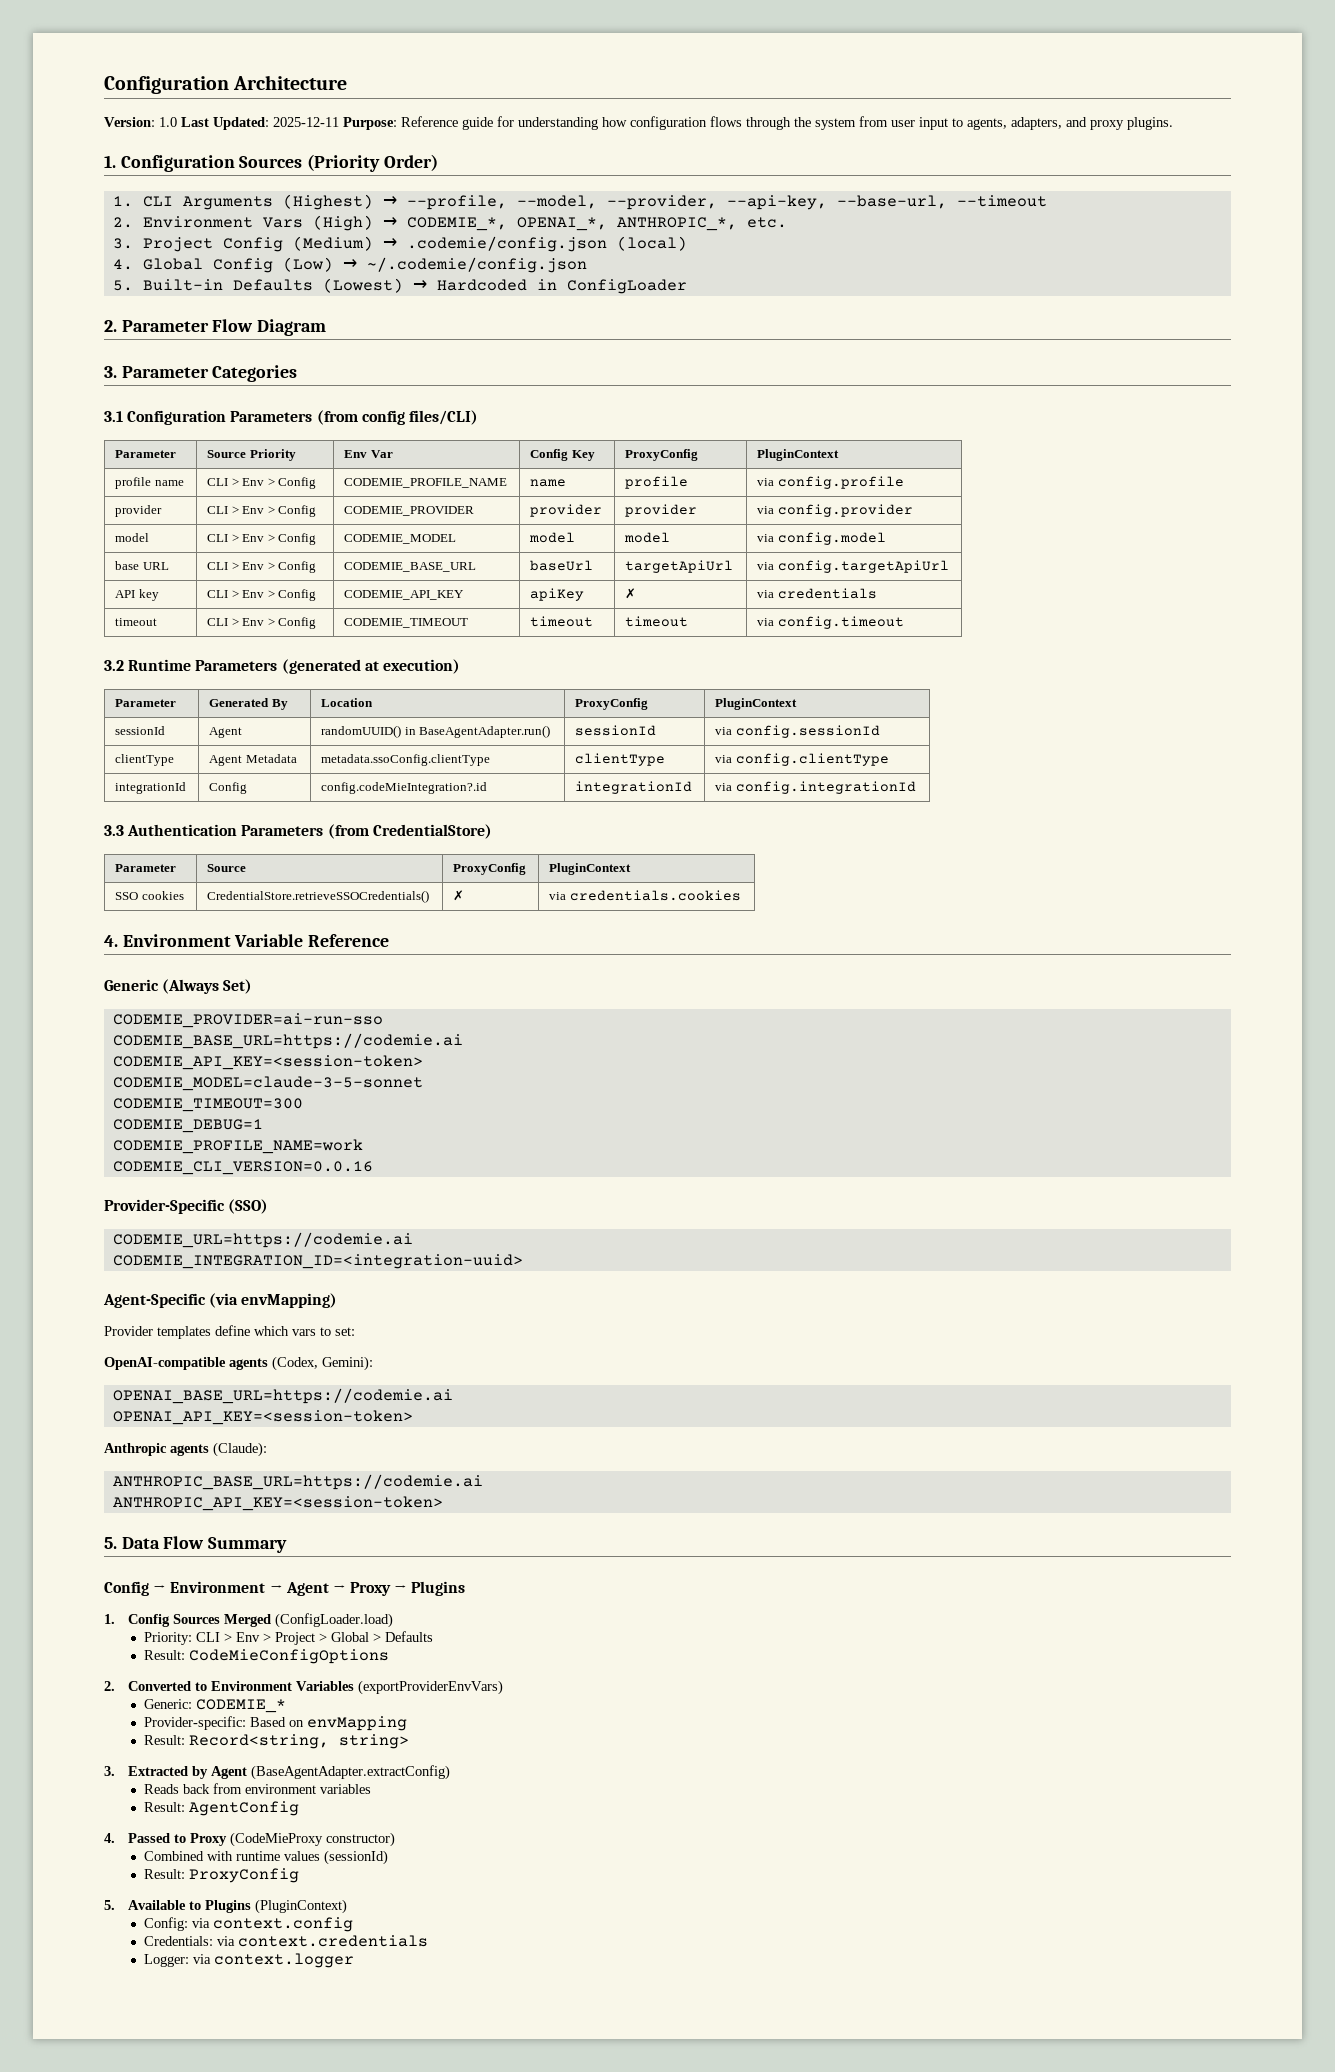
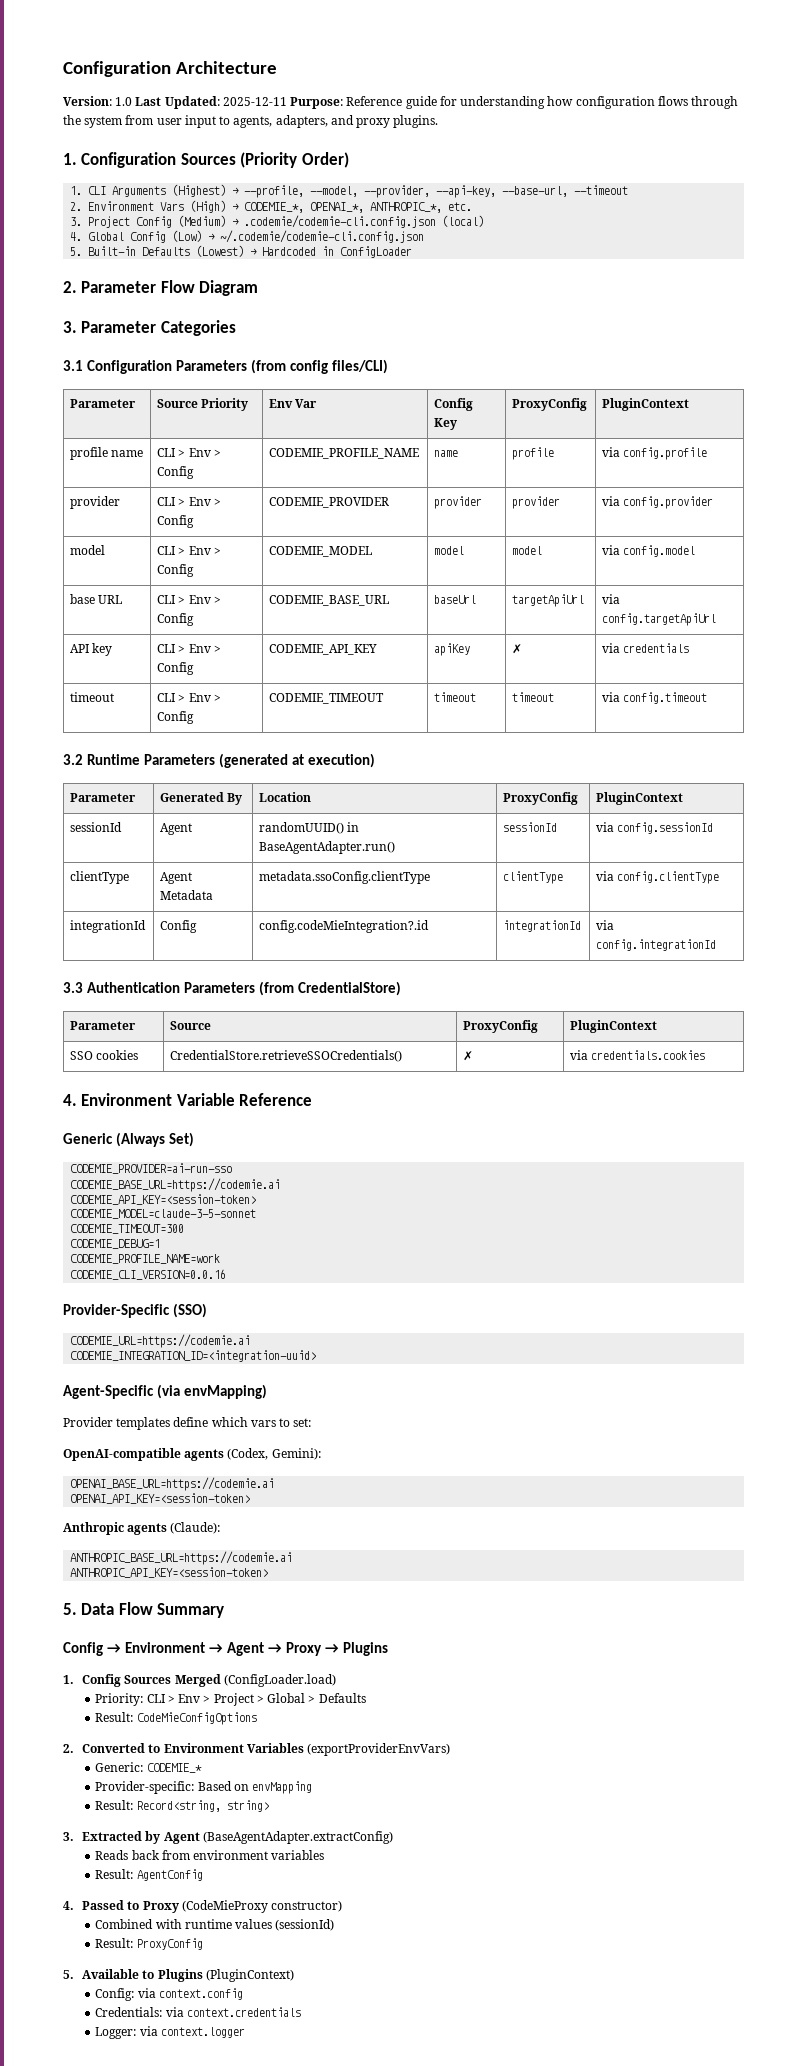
- 3. Project Config (Medium) → .codemie/config.json (local)
+ 3. Project Config (Medium) → .codemie/codemie-cli.config.json (local)
- 4. Global Config (Low) → ~/.codemie/config.json
+ 4. Global Config (Low) → ~/.codemie/codemie-cli.config.json

